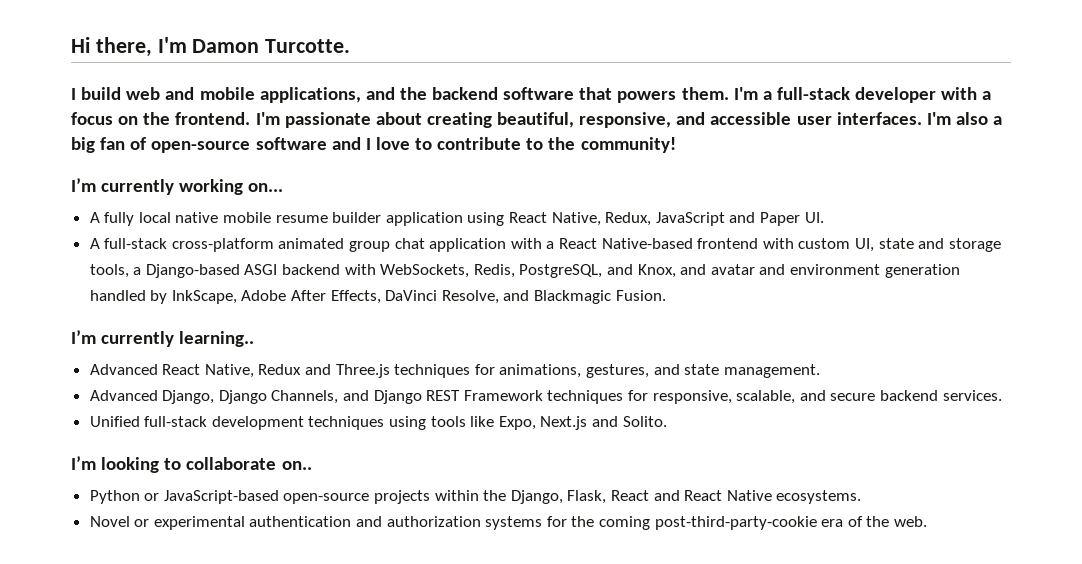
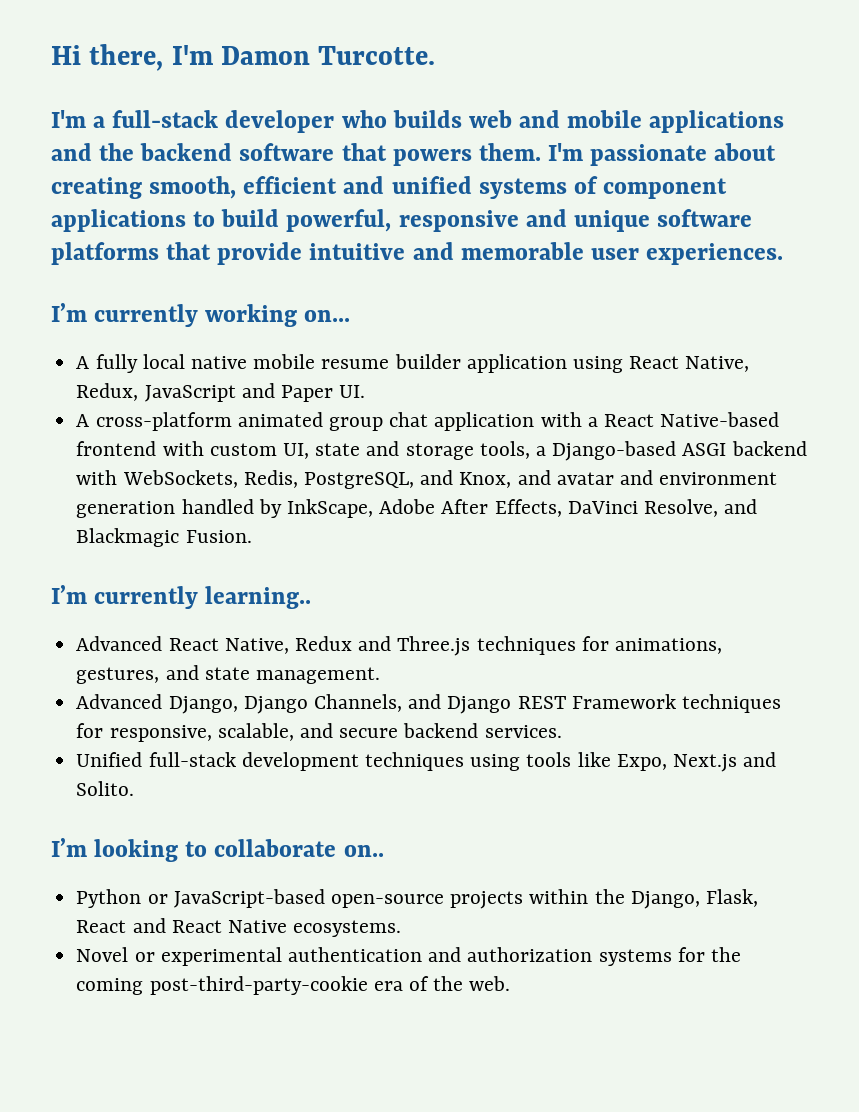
- I build web and mobile applications, and the backend software that powers them.
+ I'm a full-stack developer who builds web and mobile applications and the backend software that powers them.
- I'm a full-stack developer with a focus on the frontend. I'm passionate about creating beautiful, responsive, and accessible user interfaces. I'm also a big fan of open-source software and I love to contribute to the community!
+ I'm passionate about creating smooth, efficient and unified systems of component applications to build powerful, responsive and unique software platforms that provide intuitive and memorable user experiences.
- A full-stack cross-platform animated group chat application with a React Native-based frontend with custom UI, state and storage tools, a Django-based ASGI backend with WebSockets, Redis, PostgreSQL, and Knox, and avatar and environment generation handled by InkScape, Adobe After Effects, DaVinci Resolve, and Blackmagic Fusion.
+ A cross-platform animated group chat application with a React Native-based frontend with custom UI, state and storage tools, a Django-based ASGI backend with WebSockets, Redis, PostgreSQL, and Knox, and avatar and environment generation handled by InkScape, Adobe After Effects, DaVinci Resolve, and Blackmagic Fusion.

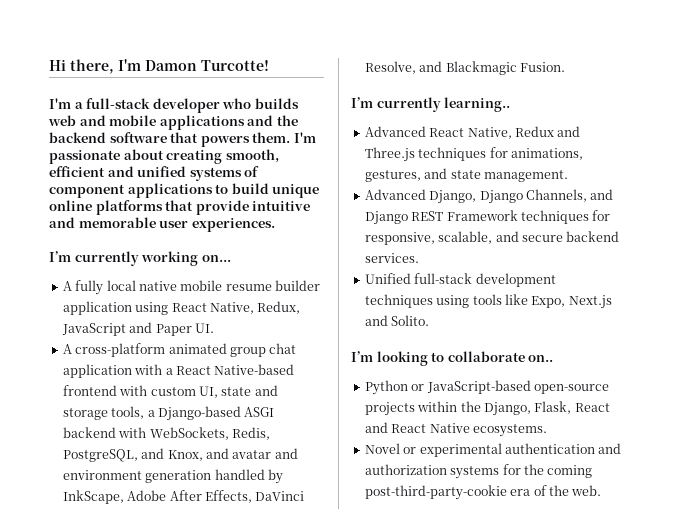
- Hi there, I'm Damon Turcotte.
+ Hi there, I'm Damon Turcotte!
- I'm passionate about creating smooth, efficient and unified systems of component applications to build powerful, responsive and unique software platforms that provide intuitive and memorable user experiences.
+ I'm passionate about creating smooth, efficient and unified systems of component applications to build unique online platforms that provide intuitive and memorable user experiences.

